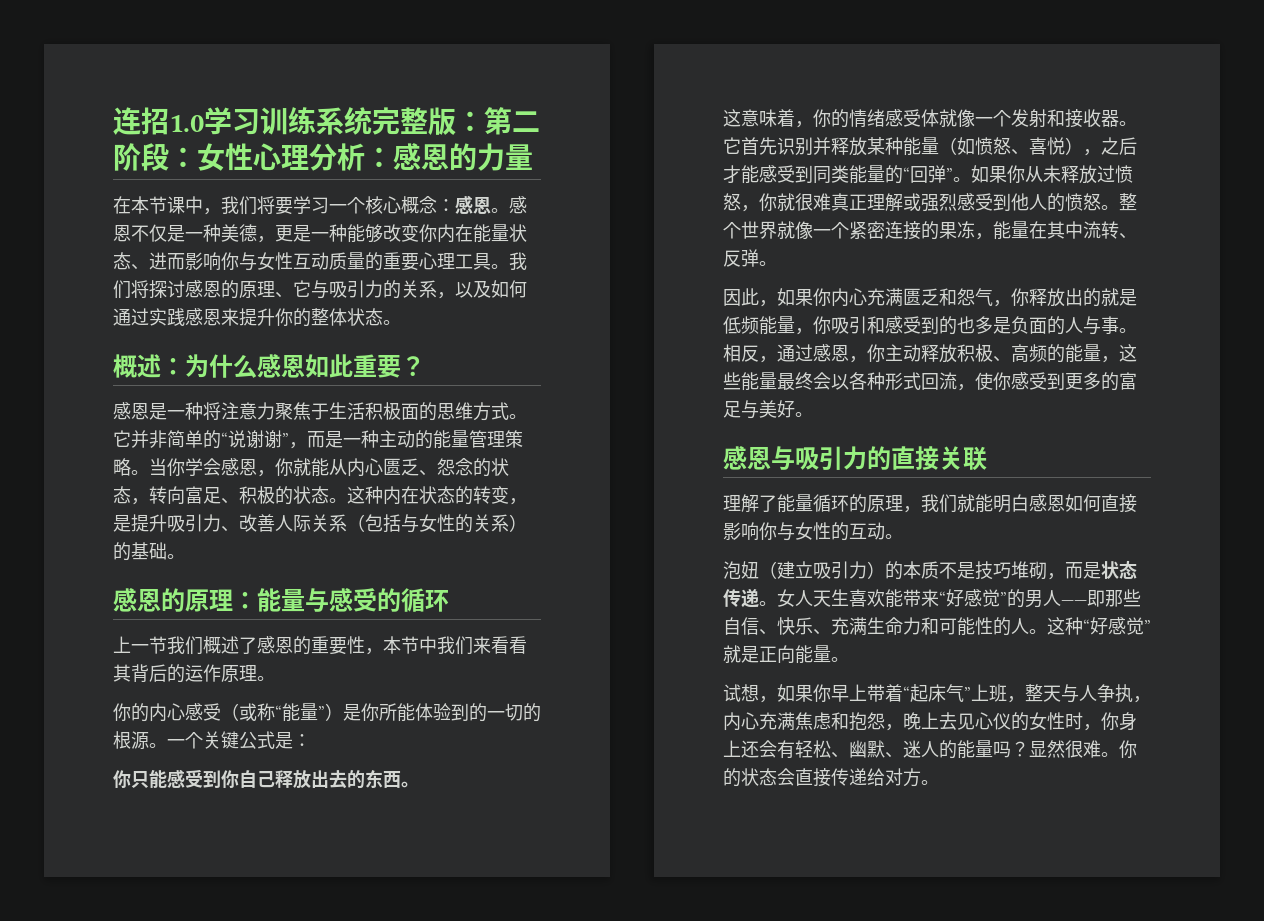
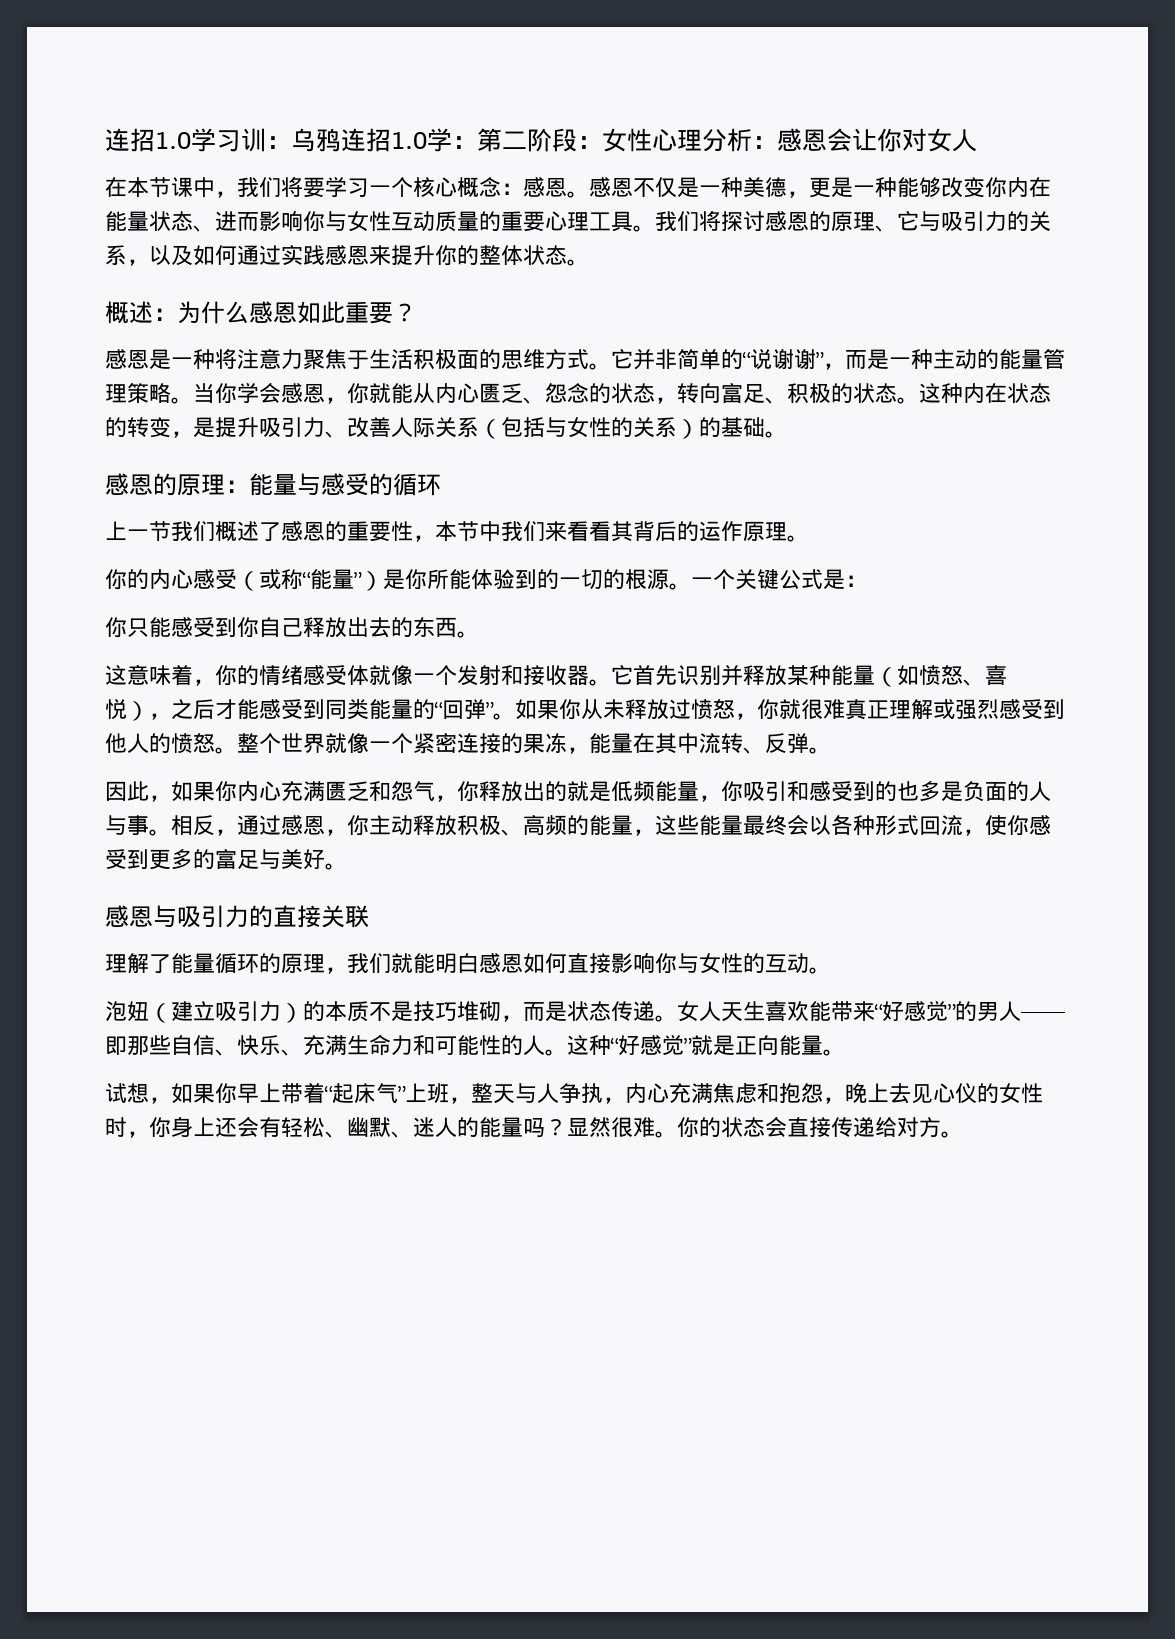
- 连招1.0学习训练系统完整版：第二阶段：女性心理分析：感恩的力量
+ 连招1.0学习训：乌鸦连招1.0学：第二阶段：女性心理分析：感恩会让你对女人

